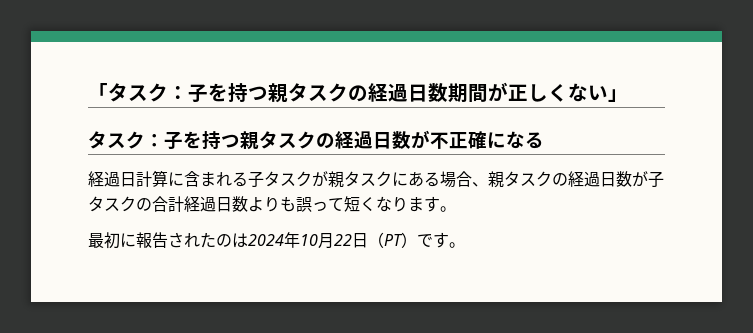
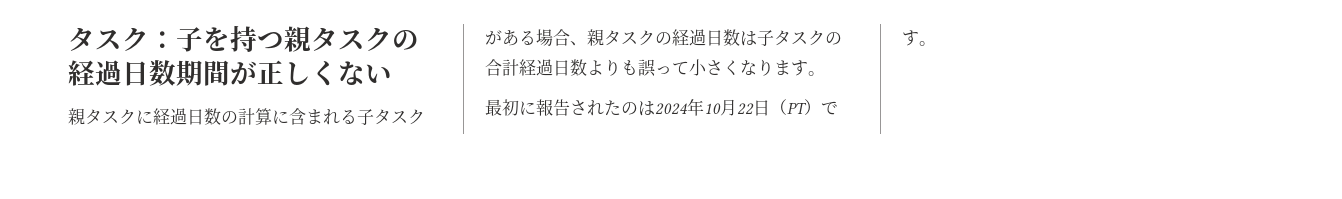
- 「タスク：子を持つ親タスクの経過日数期間が正しくない」
- タスク：子を持つ親タスクの経過日数が不正確になる
- 経過日計算に含まれる子タスクが親タスクにある場合、親タスクの経過日数が子タスクの合計経過日数よりも誤って短くなります。
+ タスク：子を持つ親タスクの経過日数期間が正しくない
+ 親タスクに経過日数の計算に含まれる子タスクがある場合、親タスクの経過日数は子タスクの合計経過日数よりも誤って小さくなります。

